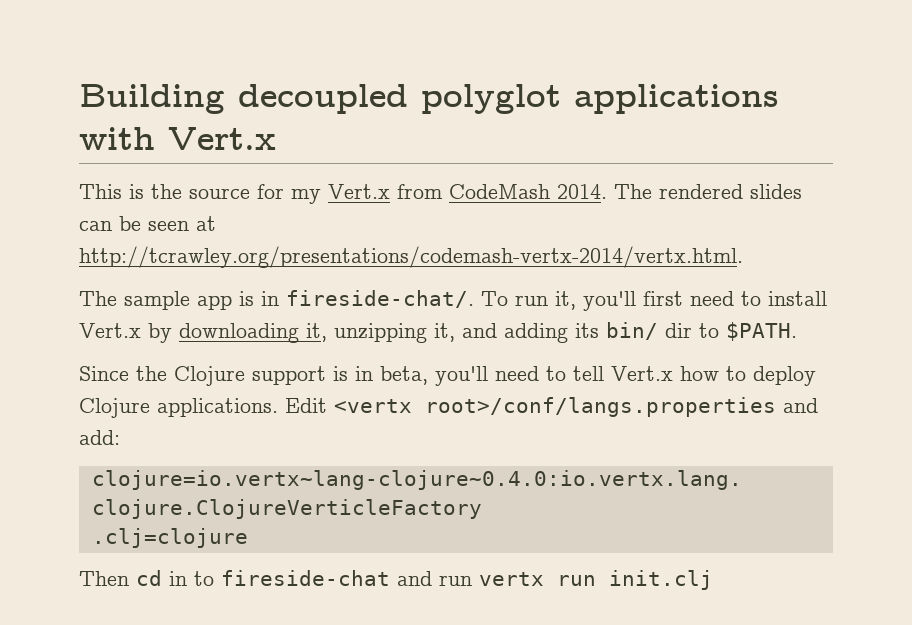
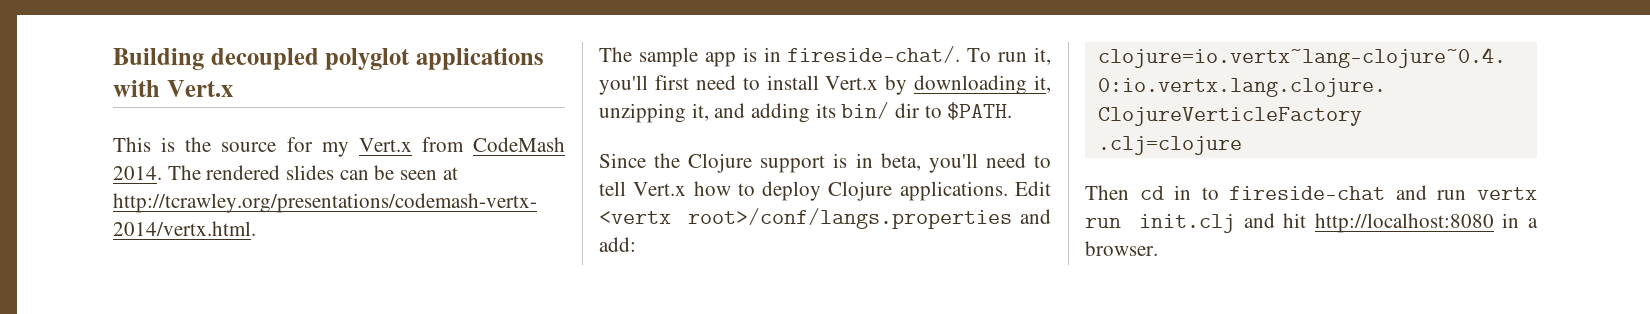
- Then cd in to fireside-chat and run vertx run init.clj
+ Then cd in to fireside-chat and run vertx run init.clj and hit http://localhost:8080 in a browser.

